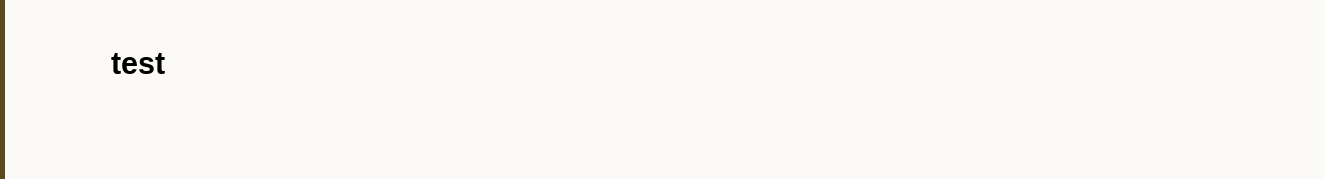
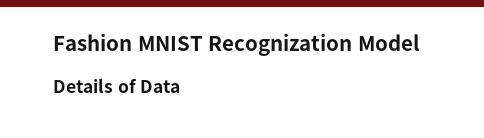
- test
+ Fashion MNIST Recognization Model
+ Details of Data

